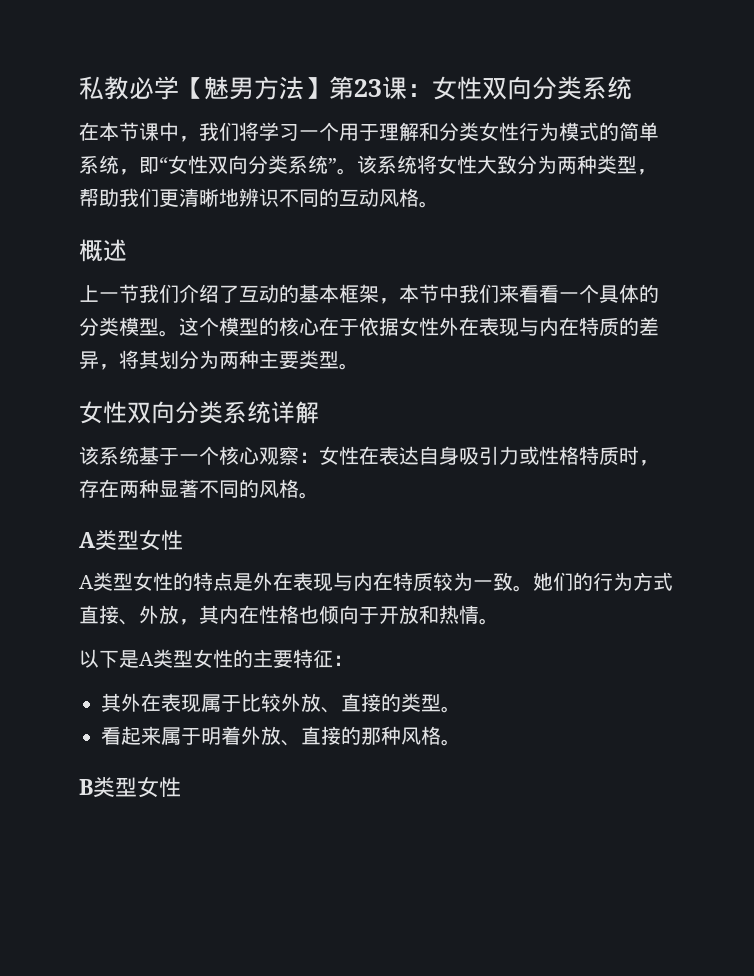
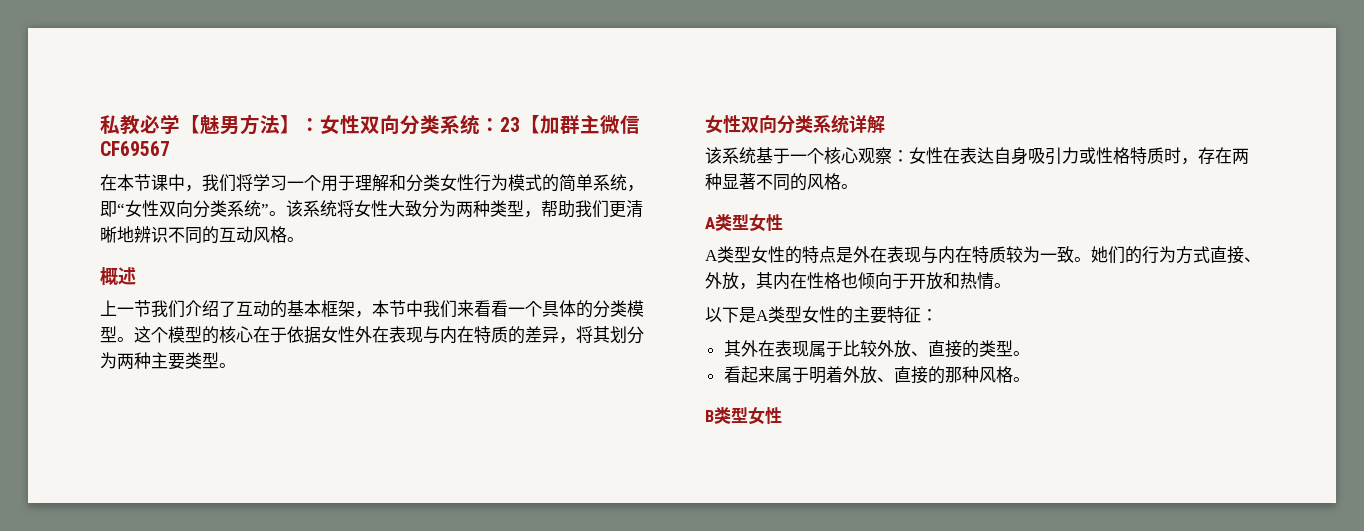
- 私教必学【魅男方法】第23课：女性双向分类系统
+ 私教必学【魅男方法】：女性双向分类系统：23【加群主微信CF69567

